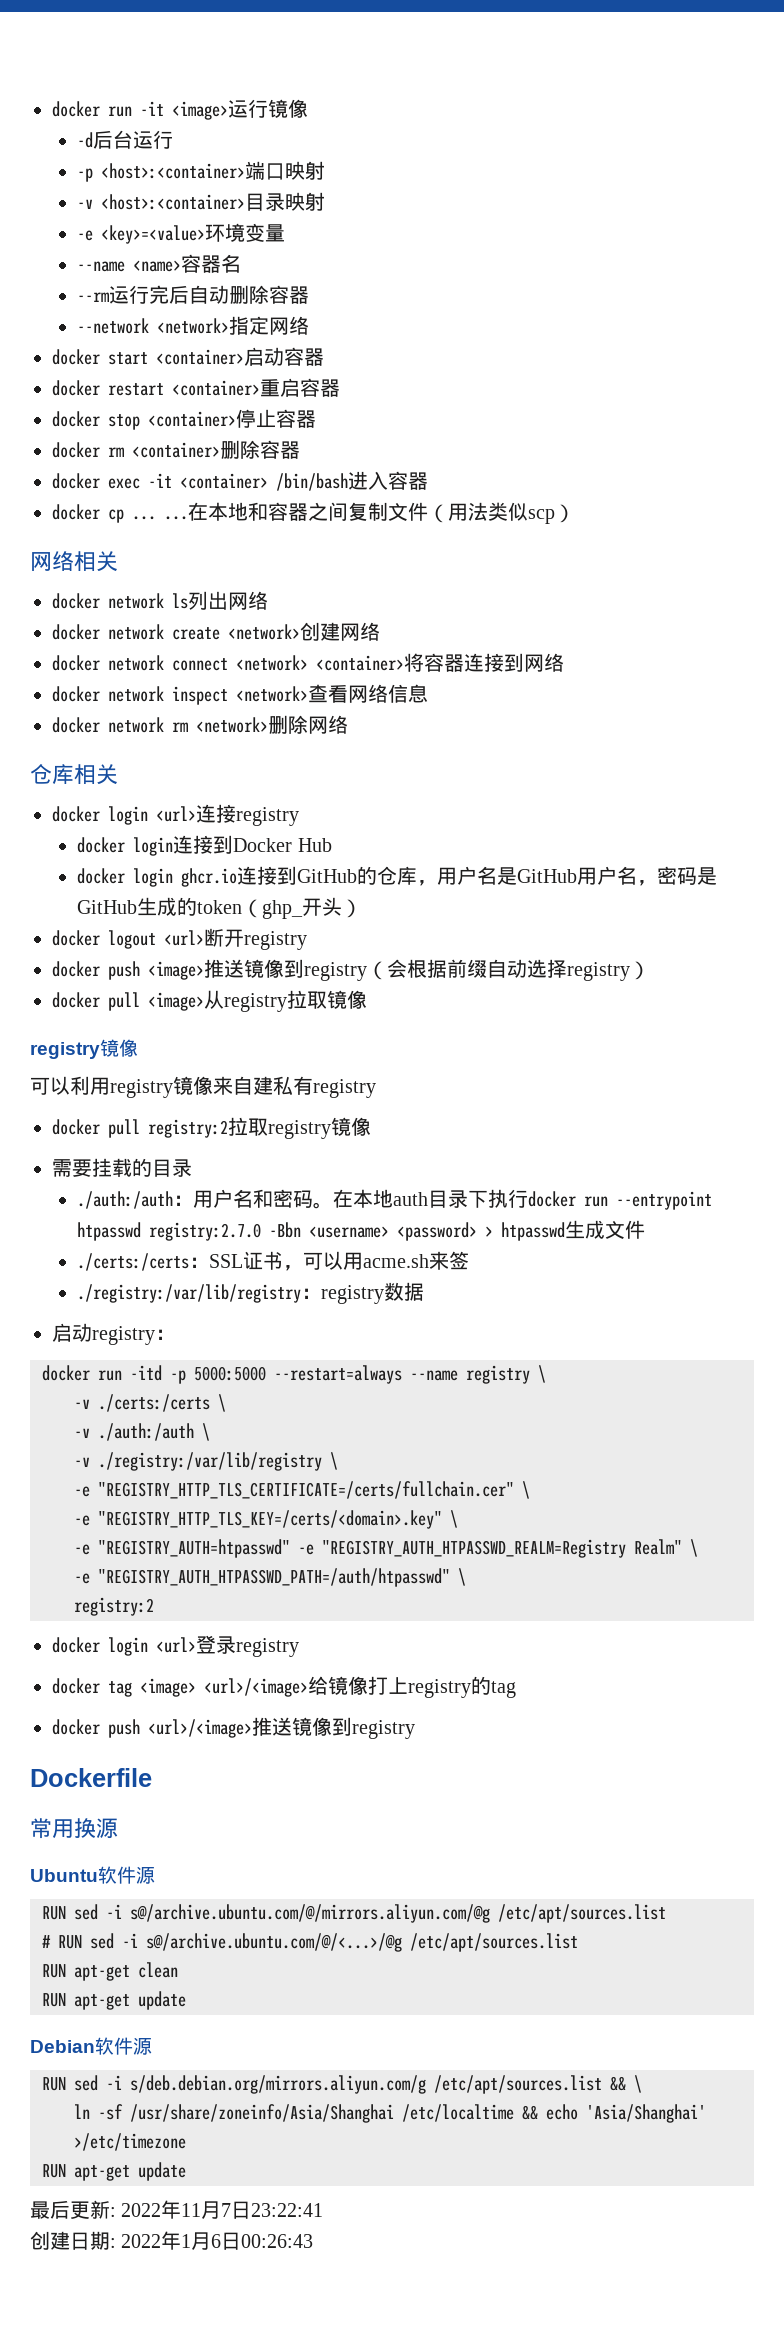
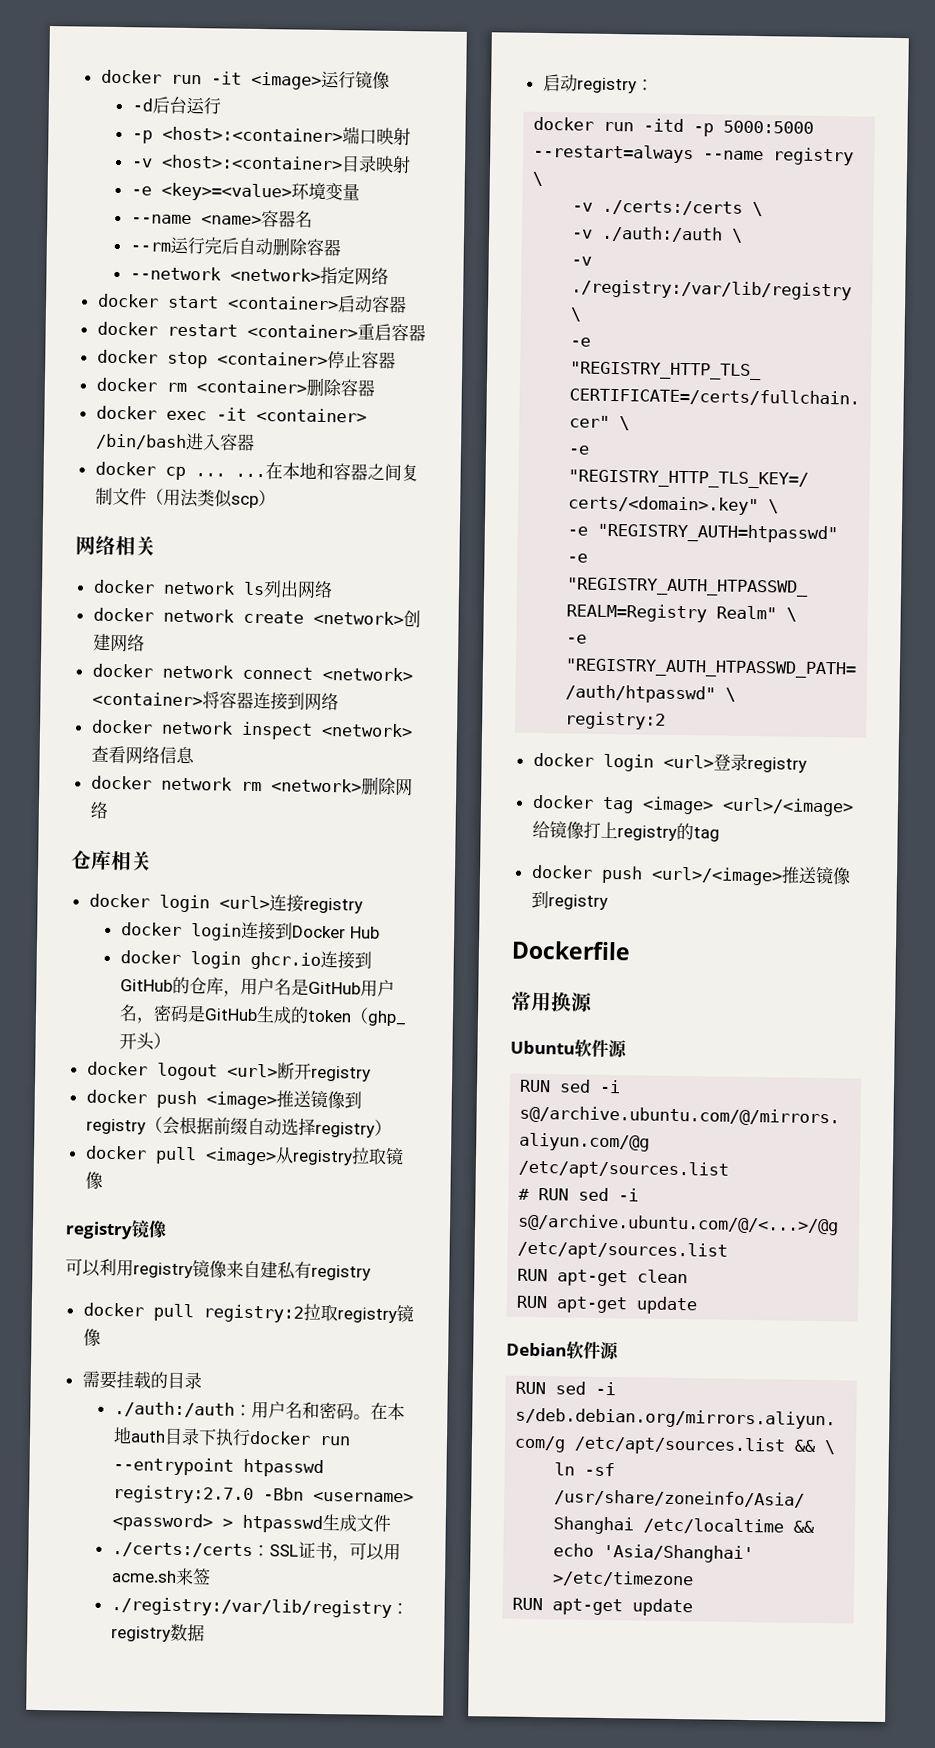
- 最后更新: 2022年11月7日23:22:41
- 创建日期: 2022年1月6日00:26:43

